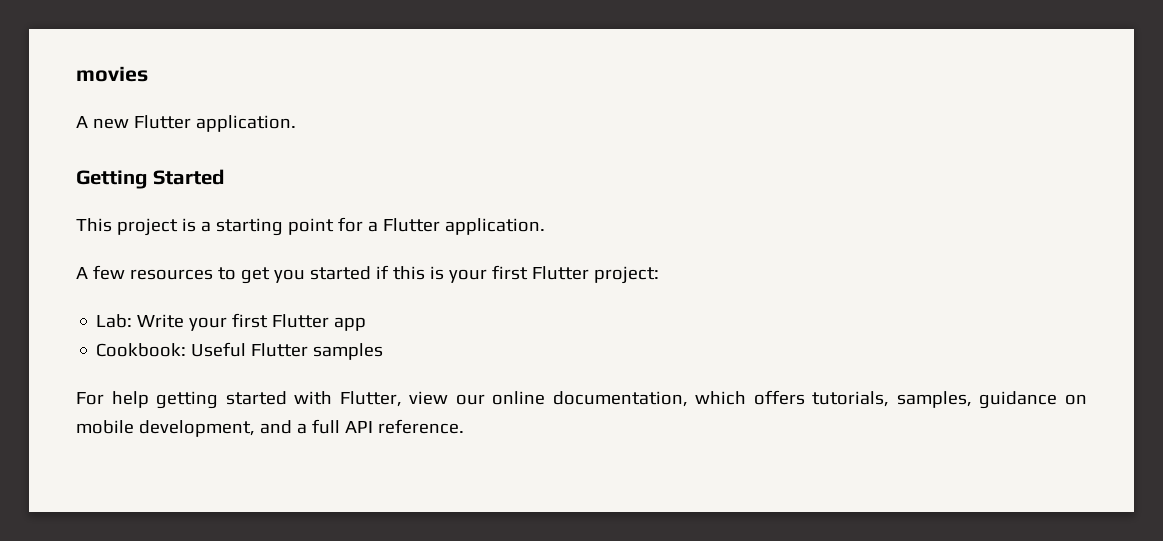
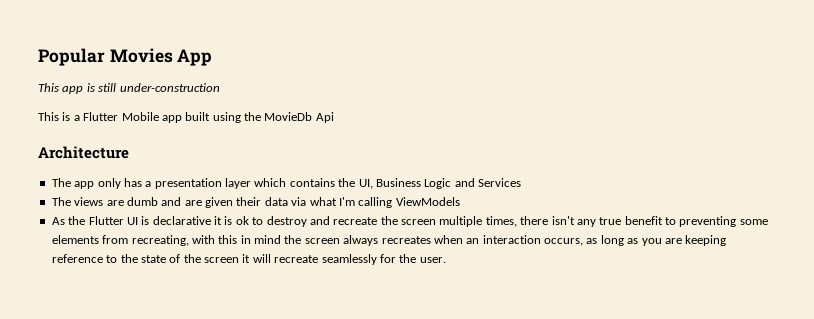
- movies
- A new Flutter application.
- Getting Started
- This project is a starting point for a Flutter application.
- A few resources to get you started if this is your first Flutter project:
- Lab: Write your first Flutter app
- Cookbook: Useful Flutter samples
- For help getting started with Flutter, view our online documentation, which offers tutorials, samples, guidance on mobile development, and a full API reference.
+ Popular Movies App
+ This app is still under-construction
+ This is a Flutter Mobile app built using the MovieDb Api
+ Architecture
+ The app only has a presentation layer which contains the UI, Business Logic and Services
+ The views are dumb and are given their data via what I'm calling ViewModels
+ As the Flutter UI is declarative it is ok to destroy and recreate the screen multiple times, there isn't any true benefit to preventing some elements from recreating, with this in mind the screen always recreates when an interaction occurs, as long as you are keeping reference to the state of the screen it will recreate seamlessly for the user.

